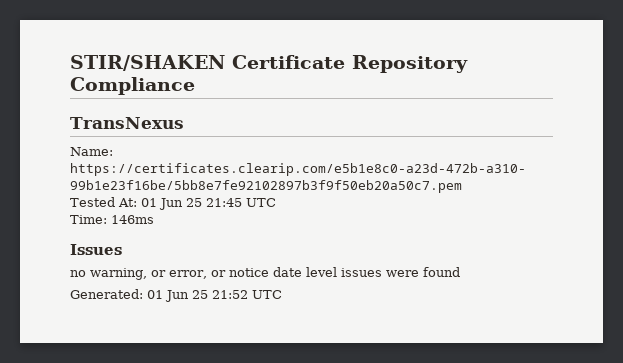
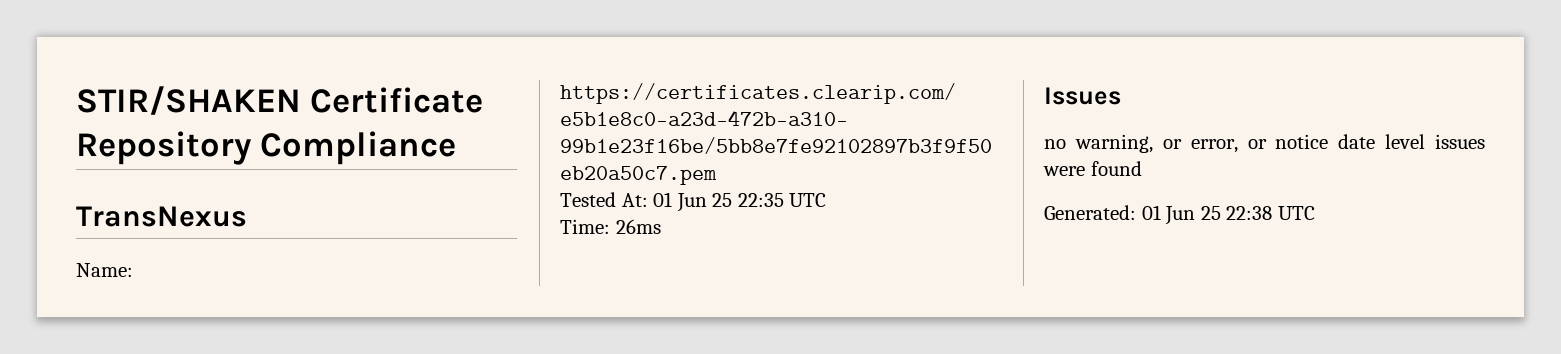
- Tested At: 01 Jun 25 21:45 UTC
+ Tested At: 01 Jun 25 22:35 UTC
- Time: 146ms
+ Time: 26ms
- Generated: 01 Jun 25 21:52 UTC
+ Generated: 01 Jun 25 22:38 UTC

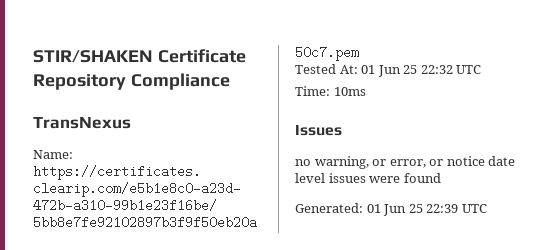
- Tested At: 01 Jun 25 22:35 UTC
+ Tested At: 01 Jun 25 22:32 UTC
- Time: 26ms
+ Time: 10ms
- Generated: 01 Jun 25 22:38 UTC
+ Generated: 01 Jun 25 22:39 UTC

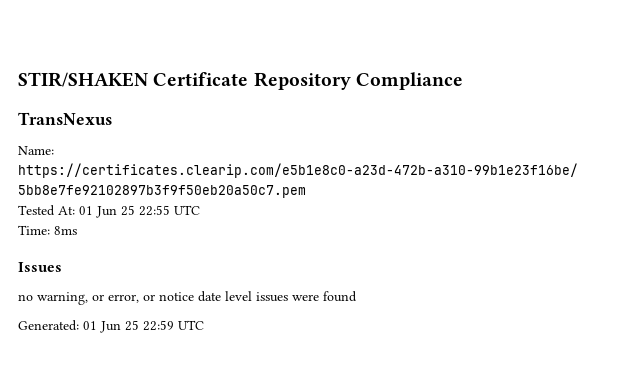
- Tested At: 01 Jun 25 22:32 UTC
+ Tested At: 01 Jun 25 22:55 UTC
- Time: 10ms
+ Time: 8ms
- Generated: 01 Jun 25 22:39 UTC
+ Generated: 01 Jun 25 22:59 UTC

